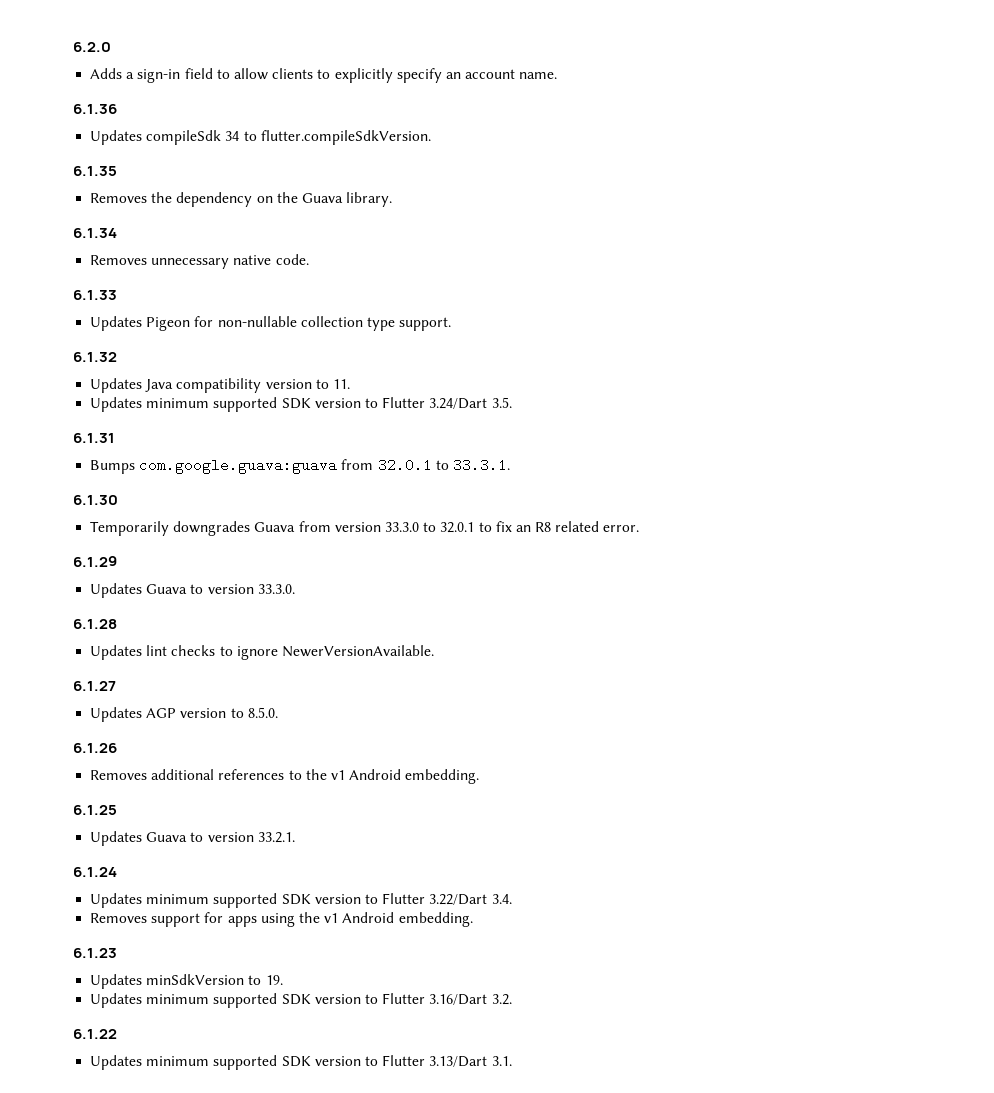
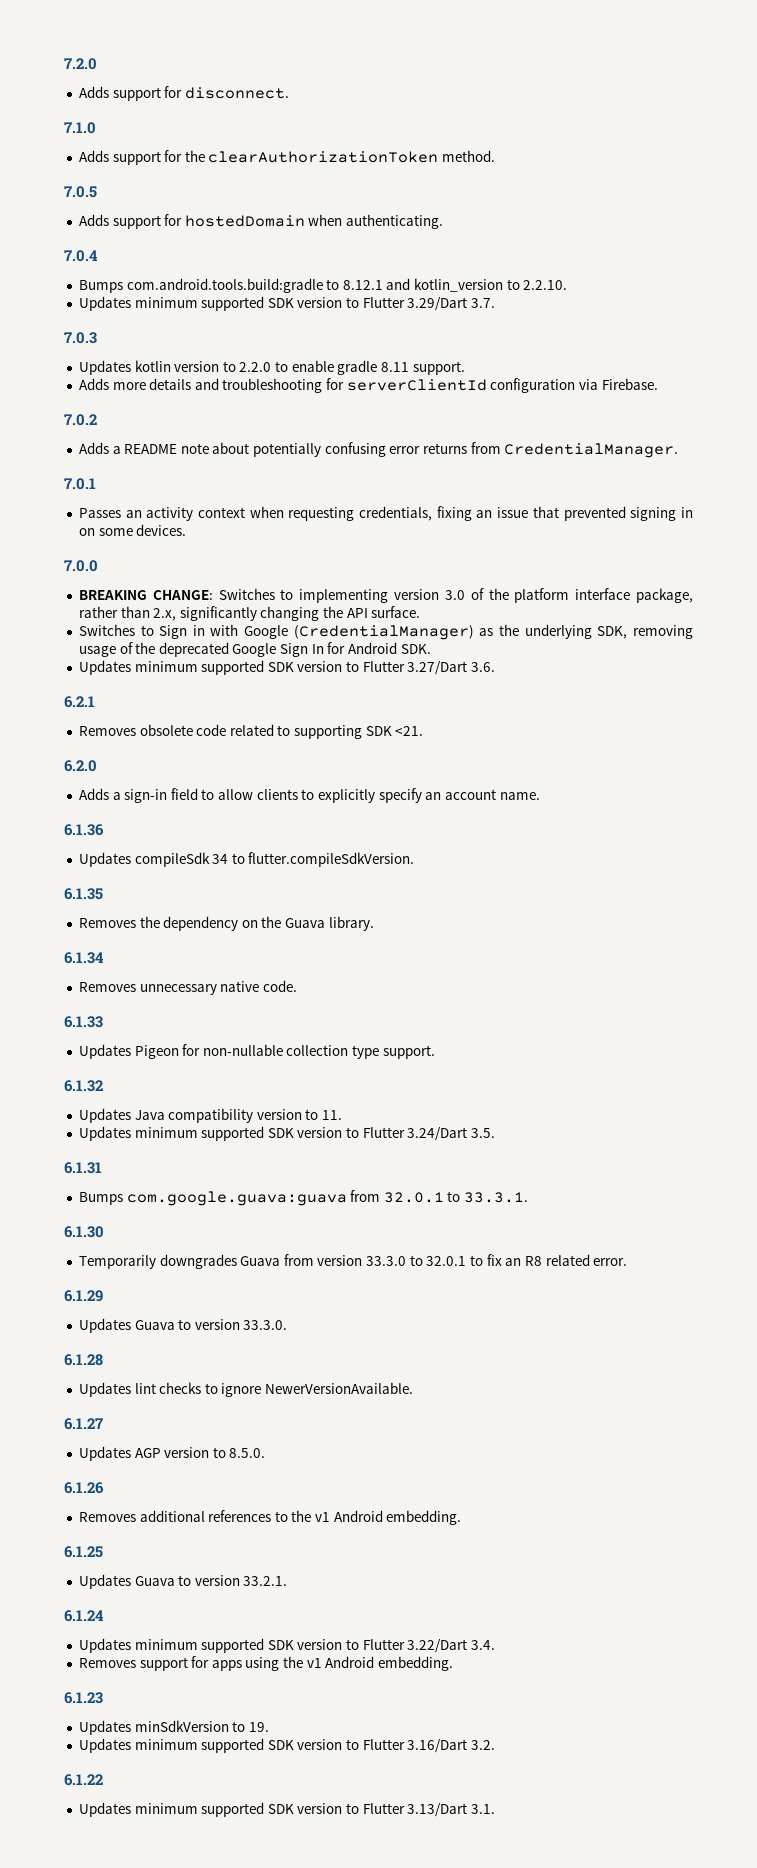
+ 7.2.0
+ Adds support for disconnect.
+ 7.1.0
+ Adds support for the clearAuthorizationToken method.
+ 7.0.5
+ Adds support for hostedDomain when authenticating.
+ 7.0.4
+ Bumps com.android.tools.build:gradle to 8.12.1 and kotlin_version to 2.2.10.
+ Updates minimum supported SDK version to Flutter 3.29/Dart 3.7.
+ 7.0.3
+ Updates kotlin version to 2.2.0 to enable gradle 8.11 support.
+ Adds more details and troubleshooting for serverClientId configuration via Firebase.
+ 7.0.2
+ Adds a README note about potentially confusing error returns from CredentialManager.
+ 7.0.1
+ Passes an activity context when requesting credentials, fixing an issue that prevented signing in on some devices.
+ 7.0.0
+ BREAKING CHANGE: Switches to implementing version 3.0 of the platform interface package, rather than 2.x, significantly changing the API surface.
+ Switches to Sign in with Google (CredentialManager) as the underlying SDK, removing usage of the deprecated Google Sign In for Android SDK.
+ Updates minimum supported SDK version to Flutter 3.27/Dart 3.6.
+ 6.2.1
+ Removes obsolete code related to supporting SDK <21.

